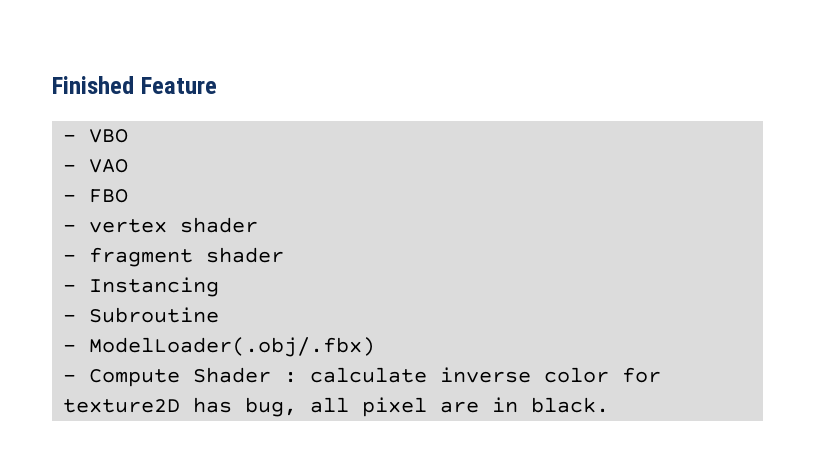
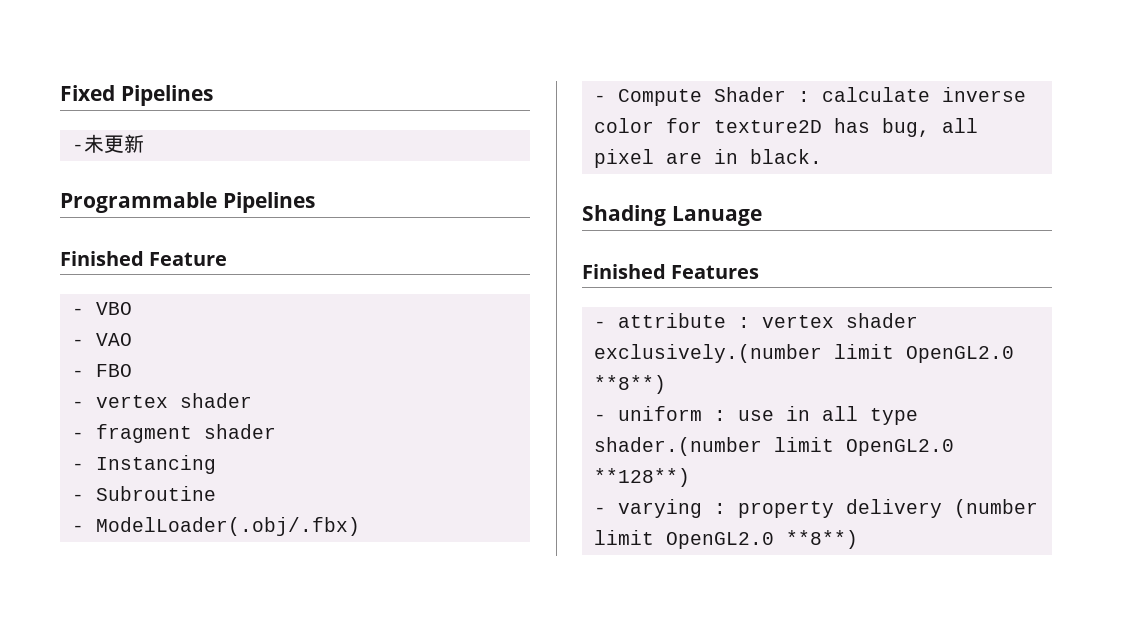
+ Fixed Pipelines
+ -未更新
+ Programmable Pipelines
+ Shading Lanuage
+ Finished Features
+ - attribute : vertex shader exclusively.(number limit OpenGL2.0 **8**)
+ - uniform : use in all type shader.(number limit OpenGL2.0 **128**)
+ - varying : property delivery (number limit OpenGL2.0 **8**)

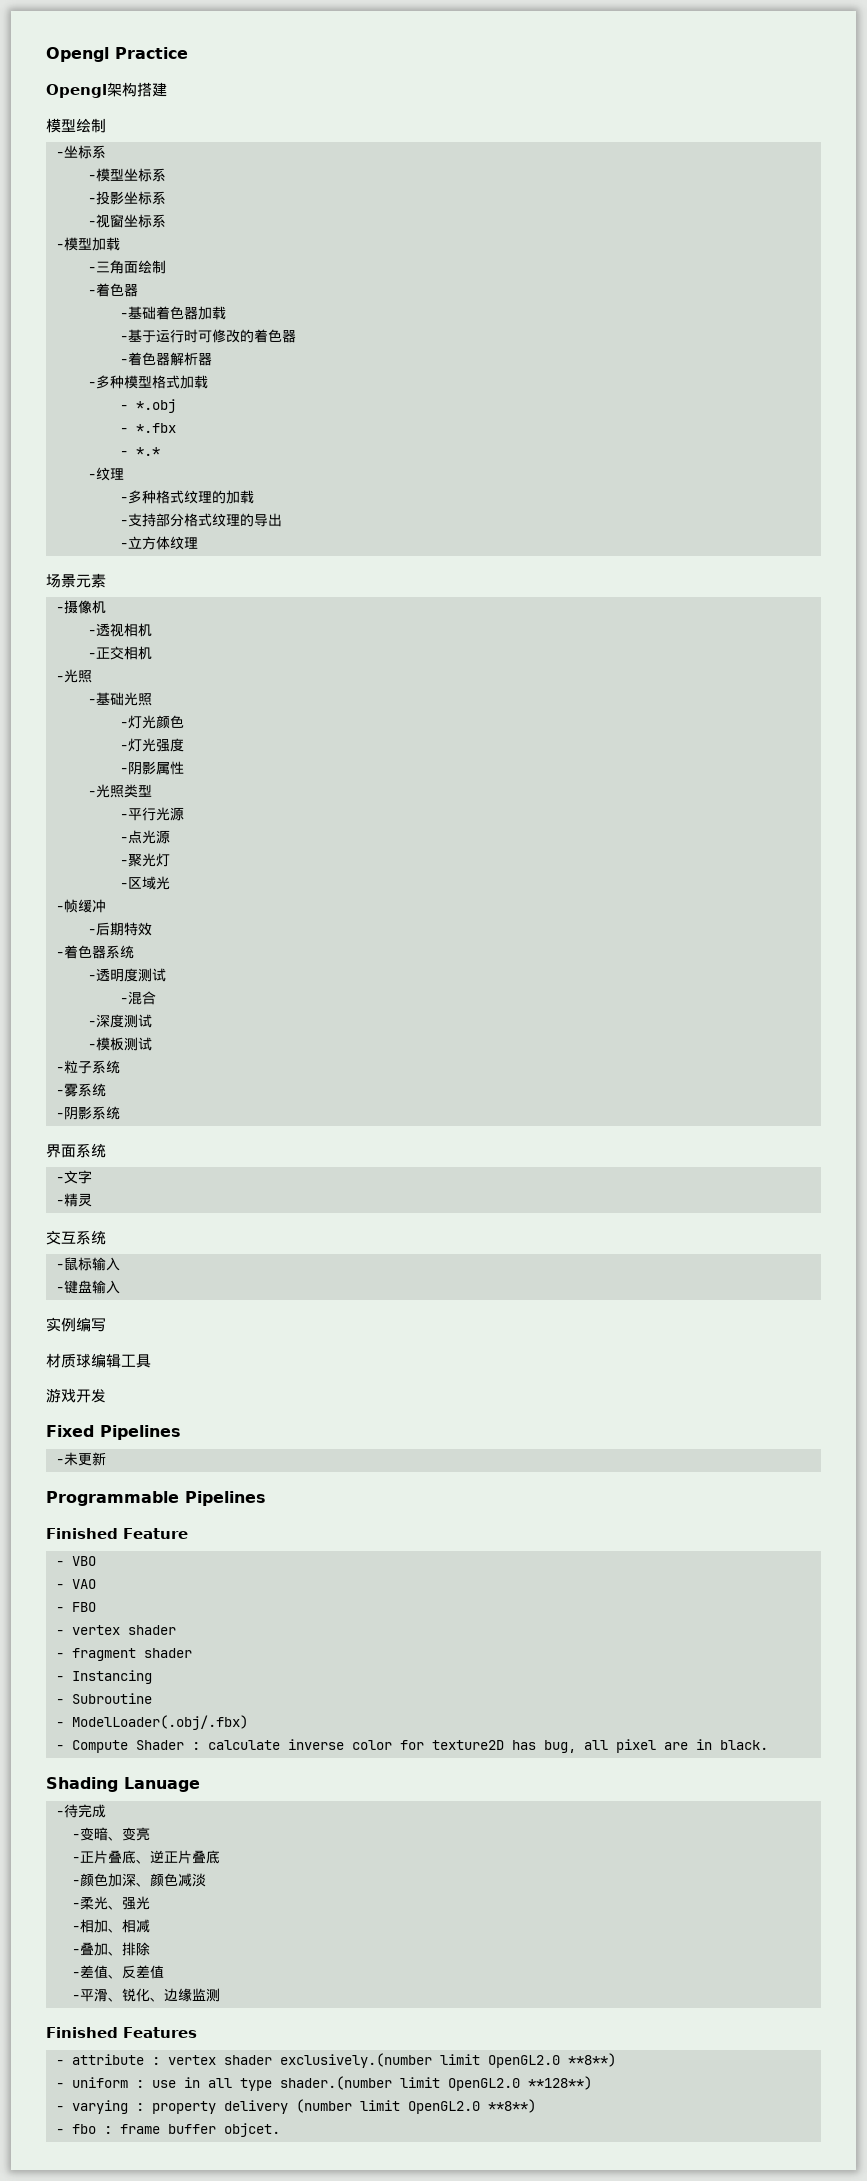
+ Opengl Practice
+ Opengl架构搭建
+ 模型绘制
+ -坐标系
+ -模型坐标系
+ -投影坐标系
+ -视窗坐标系
+ -模型加载
+ -三角面绘制
+ -着色器
+ -基础着色器加载
+ -基于运行时可修改的着色器
+ -着色器解析器
+ -多种模型格式加载
+ - *.obj
+ - *.fbx
+ - *.*
+ -纹理
+ -多种格式纹理的加载
+ -支持部分格式纹理的导出
+ -立方体纹理
+ 场景元素
+ -摄像机
+ -透视相机
+ -正交相机
+ -光照
+ -基础光照
+ -灯光颜色
+ -灯光强度
+ -阴影属性
+ -光照类型
+ -平行光源
+ -点光源
+ -聚光灯
+ -区域光
+ -帧缓冲
+ -后期特效
+ -着色器系统
+ -透明度测试
+ -混合
+ -深度测试
+ -模板测试
+ -粒子系统
+ -雾系统
+ -阴影系统
+ 界面系统
+ -文字
+ -精灵
+ 交互系统
+ -鼠标输入
+ -键盘输入
+ 实例编写
+ 材质球编辑工具
+ 游戏开发
+ -待完成
+ -变暗、变亮
+ -正片叠底、逆正片叠底
+ -颜色加深、颜色减淡
+ -柔光、强光
+ -相加、相减
+ -叠加、排除
+ -差值、反差值
+ -平滑、锐化、边缘监测
+ - fbo : frame buffer objcet.

